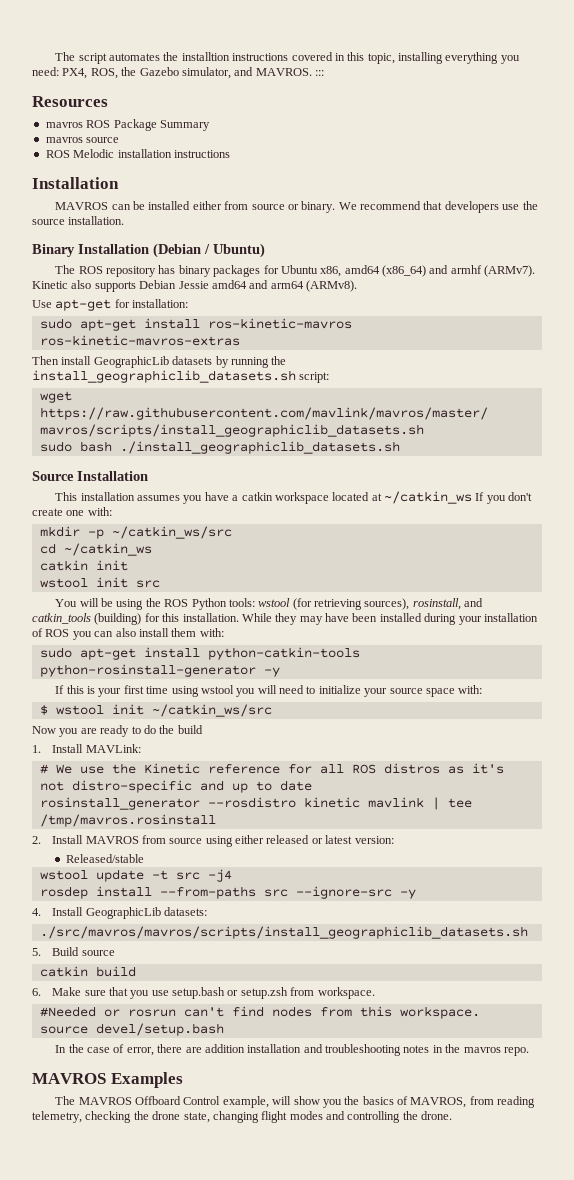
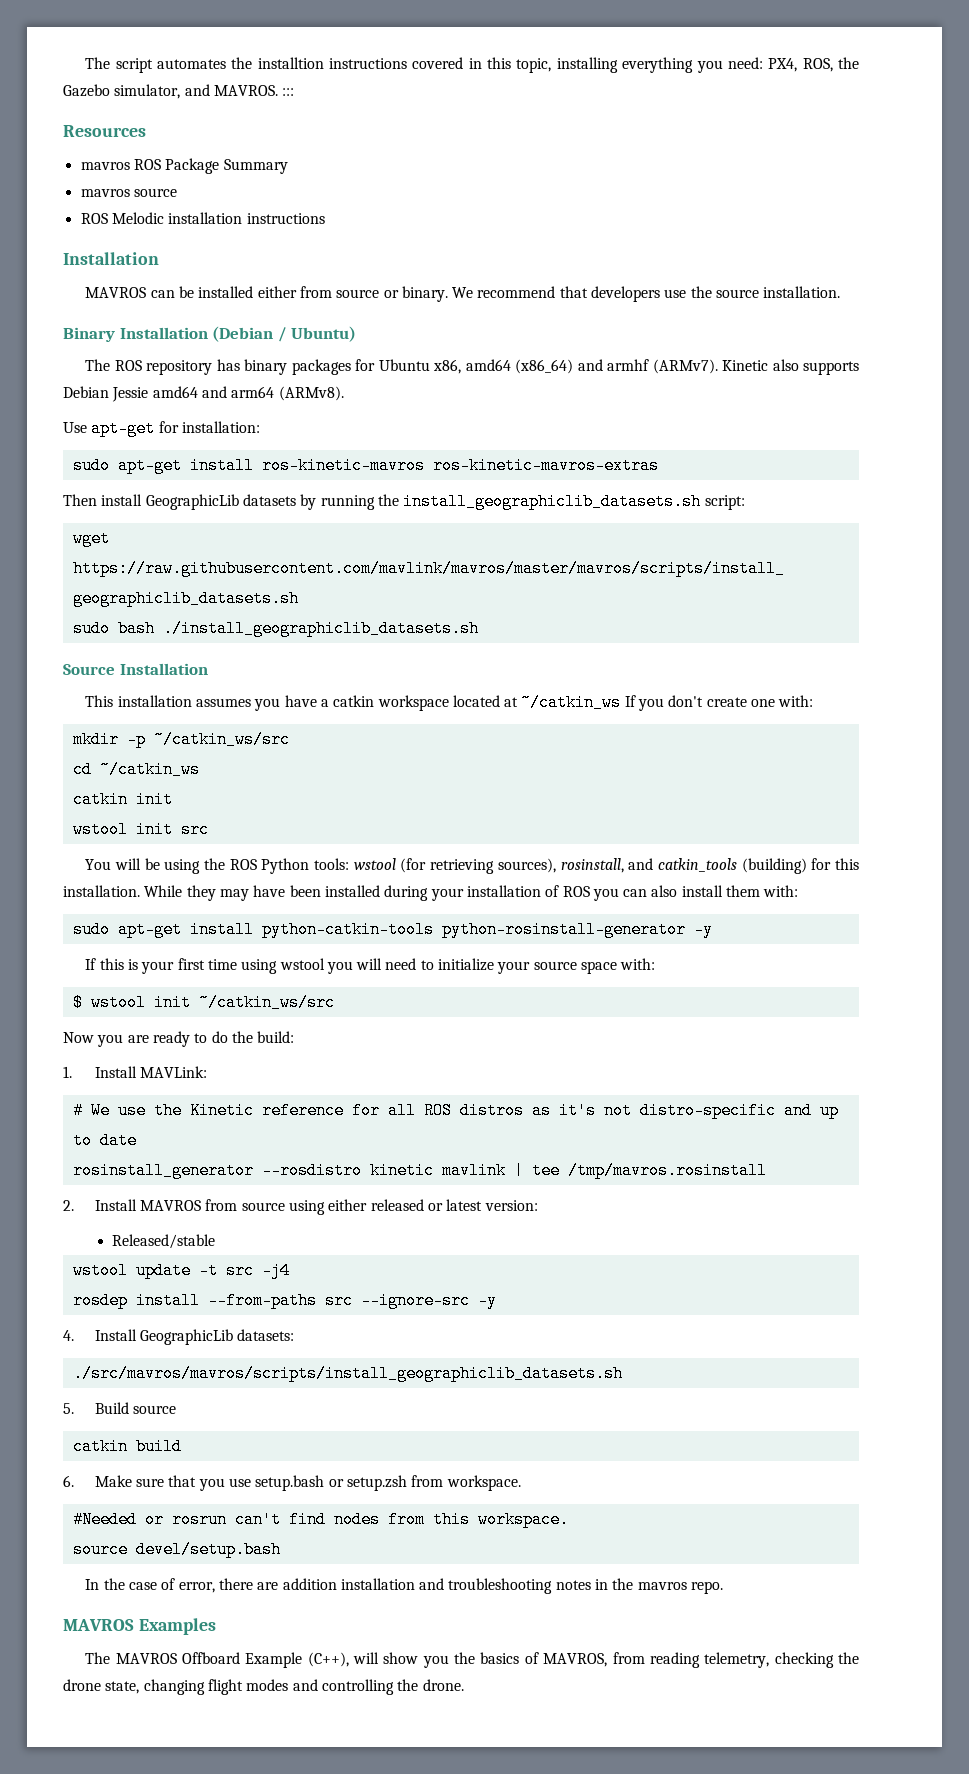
- Now you are ready to do the build
+ Now you are ready to do the build:
- The MAVROS Offboard Control example, will show you the basics of MAVROS, from reading telemetry, checking the drone state, changing flight modes and controlling the drone.
+ The MAVROS Offboard Example (C++), will show you the basics of MAVROS, from reading telemetry, checking the drone state, changing flight modes and controlling the drone.

